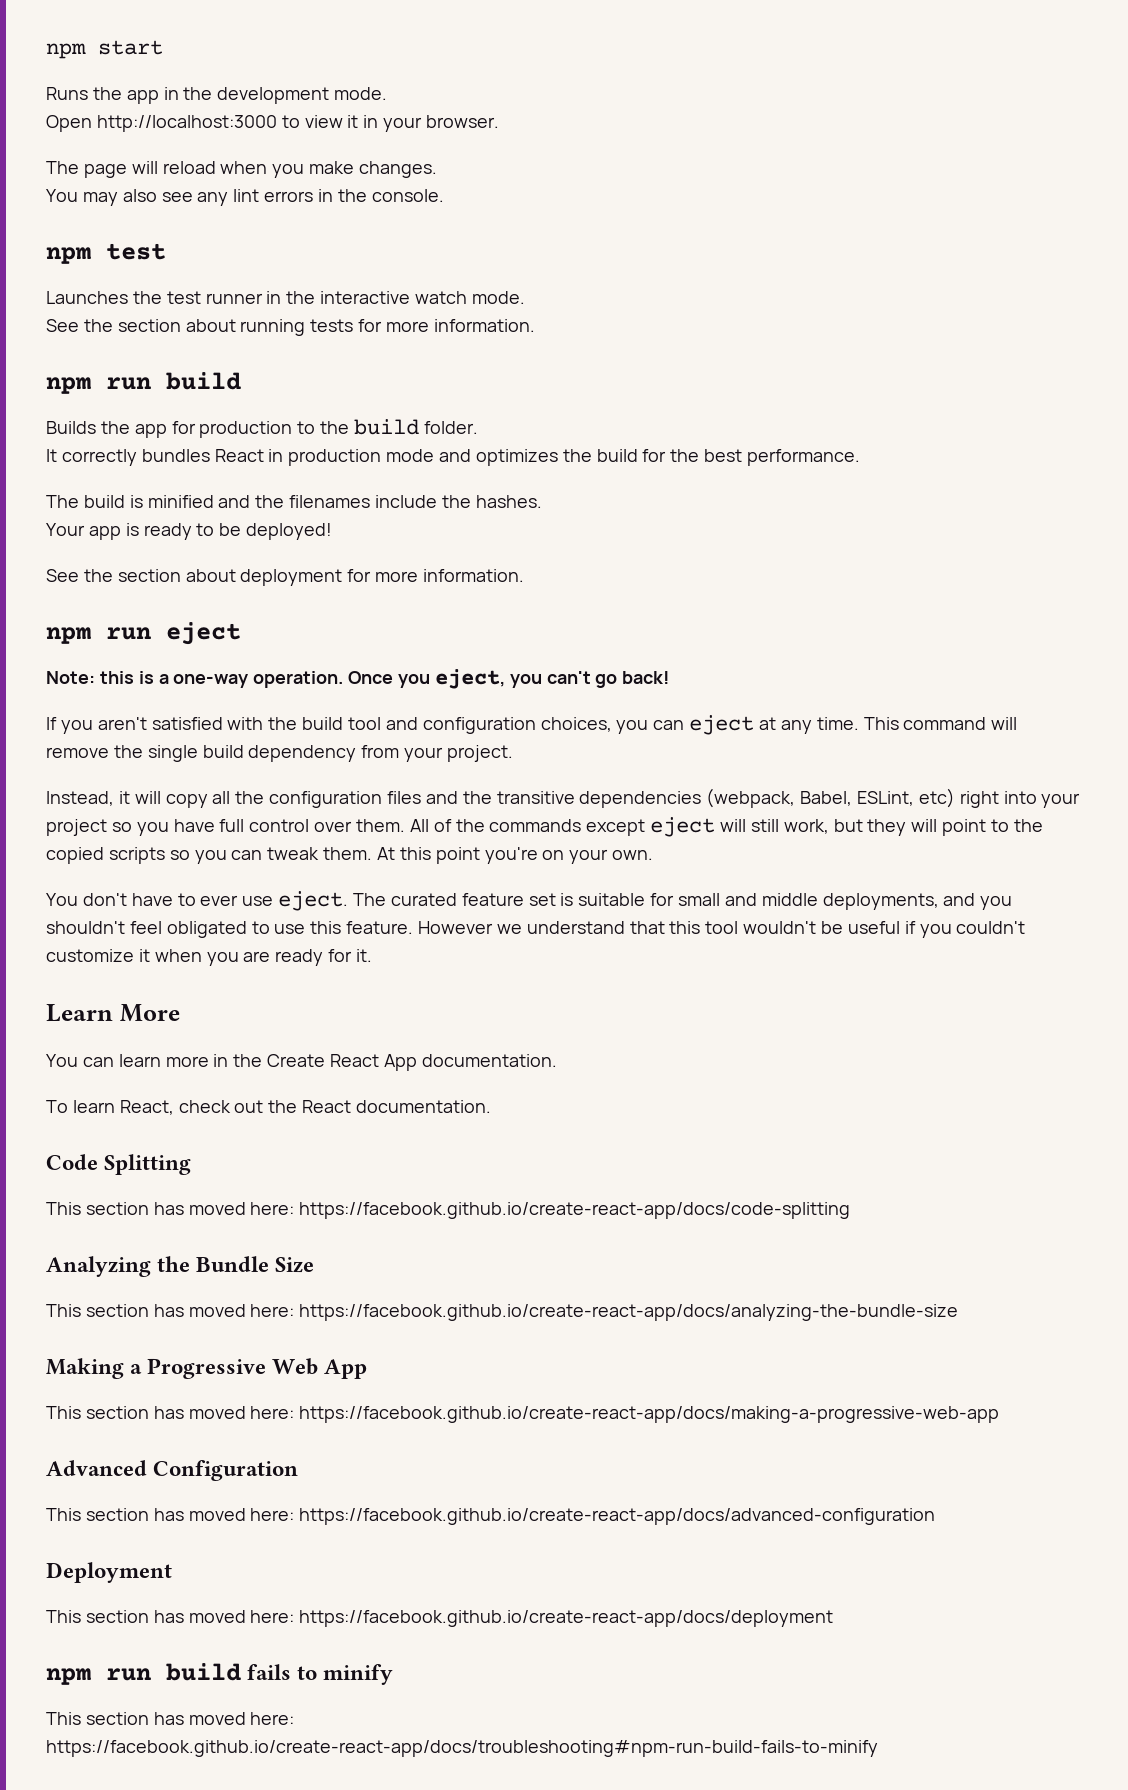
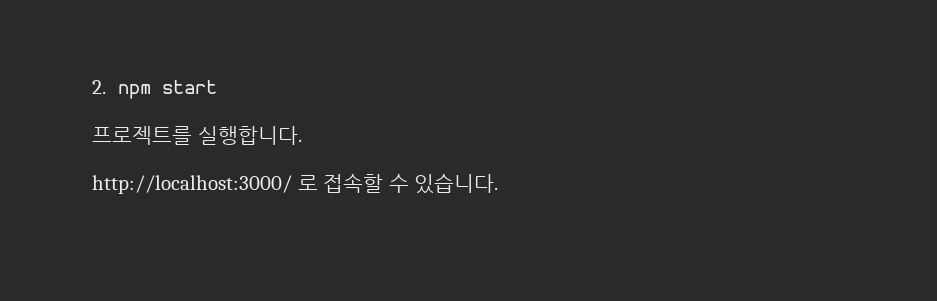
- npm start
+ 2. npm start
- Runs the app in the development mode.
- Open http://localhost:3000 to view it in your browser.
- The page will reload when you make changes.
- You may also see any lint errors in the console.
- npm test
- Launches the test runner in the interactive watch mode.
- See the section about running tests for more information.
- npm run build
- Builds the app for production to the build folder.
- It correctly bundles React in production mode and optimizes the build for the best performance.
- The build is minified and the filenames include the hashes.
- Your app is ready to be deployed!
- See the section about deployment for more information.
- npm run eject
- Note: this is a one-way operation. Once you eject, you can't go back!
- If you aren't satisfied with the build tool and configuration choices, you can eject at any time. This command will remove the single build dependency from your project.
- Instead, it will copy all the configuration files and the transitive dependencies (webpack, Babel, ESLint, etc) right into your project so you have full control over them. All of the commands except eject will still work, but they will point to the copied scripts so you can tweak them. At this point you're on your own.
- You don't have to ever use eject. The curated feature set is suitable for small and middle deployments, and you shouldn't feel obligated to use this feature. However we understand that this tool wouldn't be useful if you couldn't customize it when you are ready for it.
- Learn More
- You can learn more in the Create React App documentation.
- To learn React, check out the React documentation.
- Code Splitting
- This section has moved here: https://facebook.github.io/create-react-app/docs/code-splitting
- Analyzing the Bundle Size
- This section has moved here: https://facebook.github.io/create-react-app/docs/analyzing-the-bundle-size
- Making a Progressive Web App
- This section has moved here: https://facebook.github.io/create-react-app/docs/making-a-progressive-web-app
- Advanced Configuration
- This section has moved here: https://facebook.github.io/create-react-app/docs/advanced-configuration
- Deployment
- This section has moved here: https://facebook.github.io/create-react-app/docs/deployment
- npm run build fails to minify
- This section has moved here: https://facebook.github.io/create-react-app/docs/troubleshooting#npm-run-build-fails-to-minify
+ 프로젝트를 실행합니다.
+ http://localhost:3000/ 로 접속할 수 있습니다.

